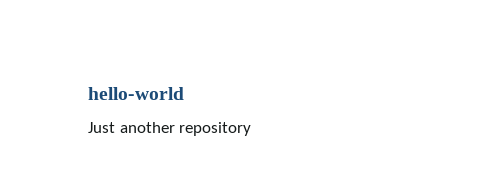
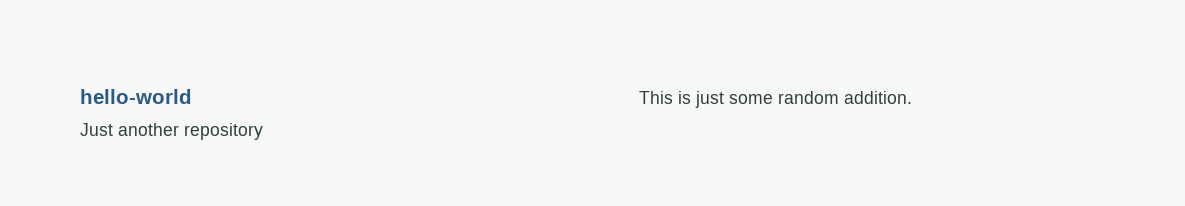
+ This is just some random addition.

